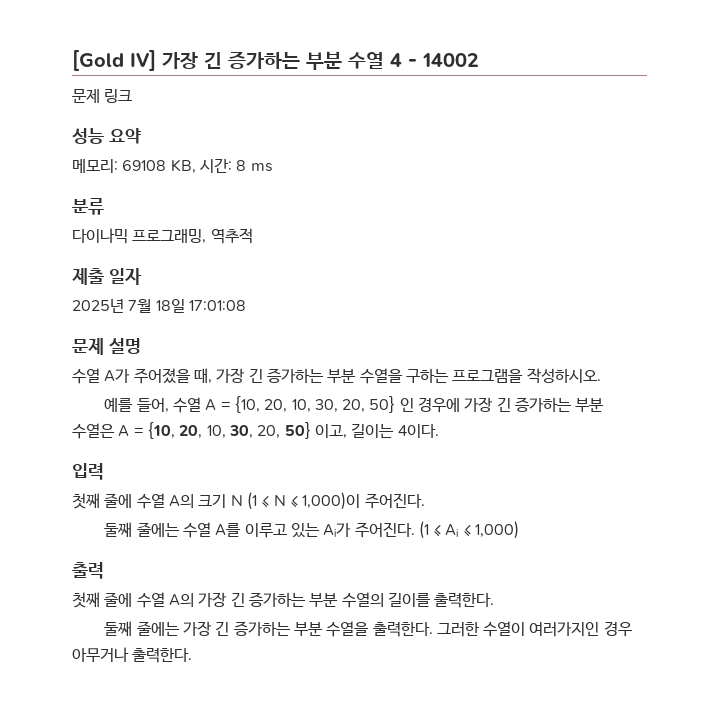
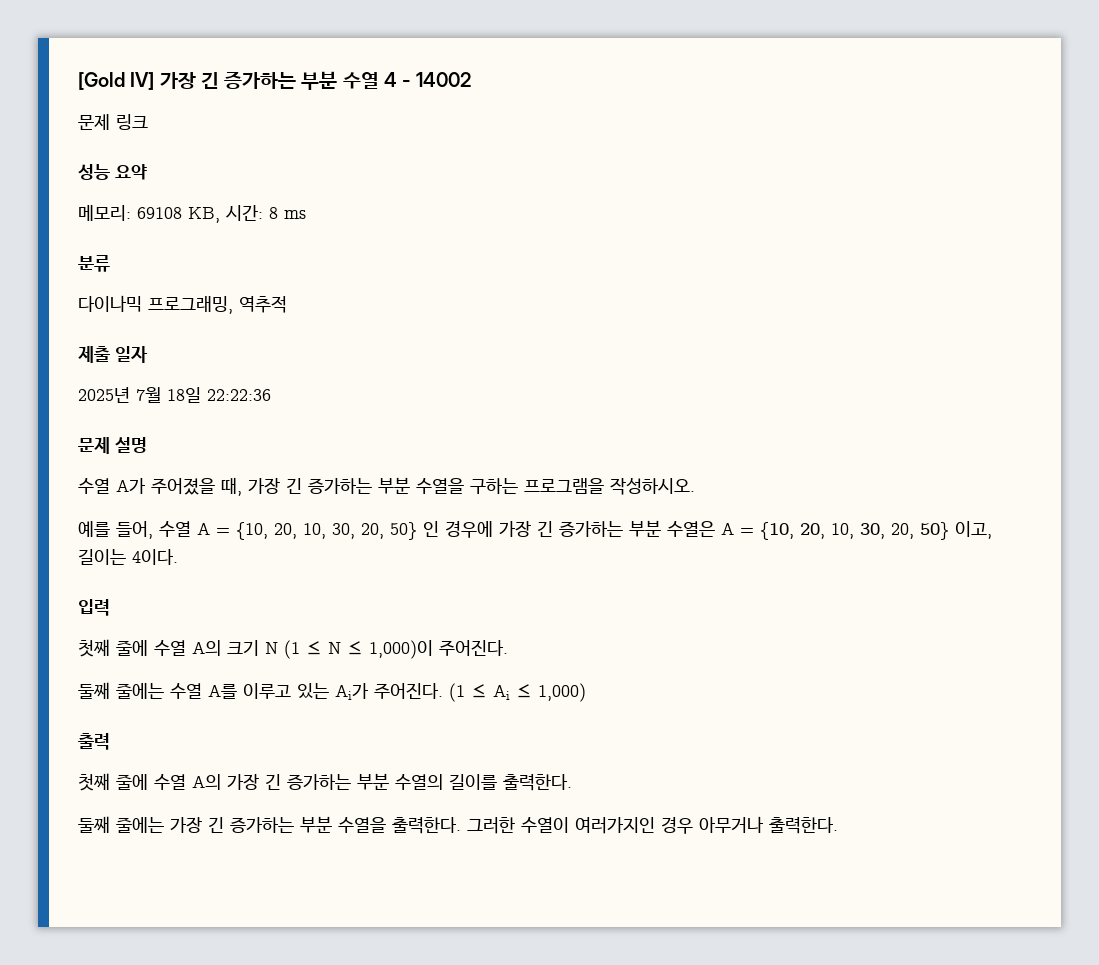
- 2025년 7월 18일 17:01:08
+ 2025년 7월 18일 22:22:36

